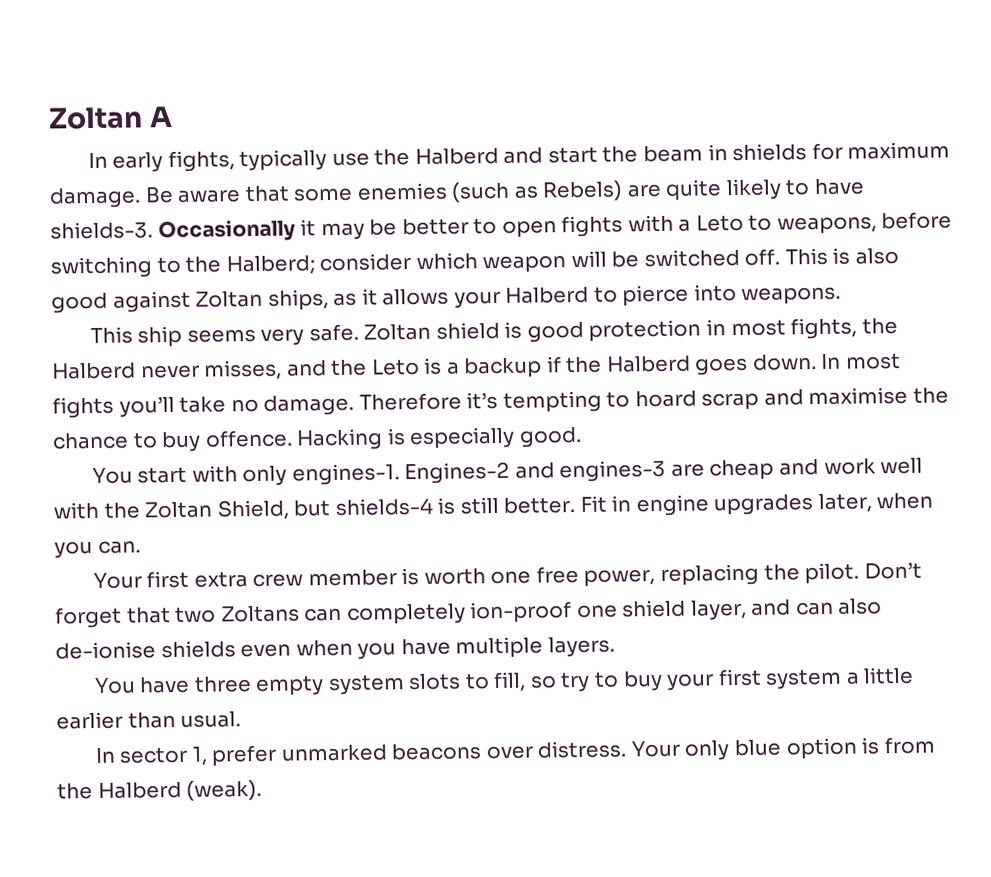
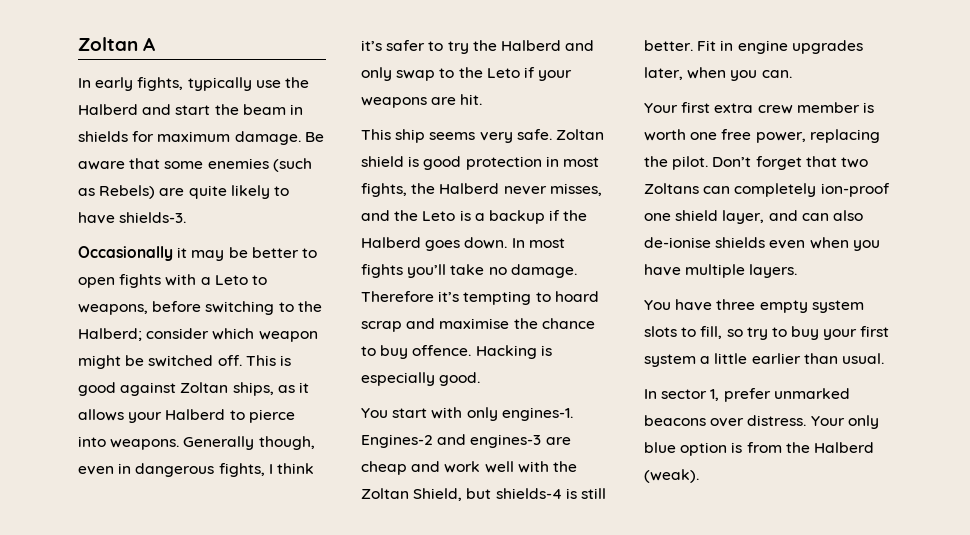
- Be aware that some enemies (such as Rebels) are quite likely to have shields-3. Occasionally it may be better to open fights with a Leto to weapons, before switching to the Halberd; consider which weapon will be switched off.
+ Be aware that some enemies (such as Rebels) are quite likely to have shields-3.
+ Occasionally it may be better to open fights with a Leto to weapons, before switching to the Halberd; consider which weapon might be switched off.
- This is also good against Zoltan ships, as it allows your Halberd to pierce into weapons.
+ This is good against Zoltan ships, as it allows your Halberd to pierce into weapons. Generally though, even in dangerous fights, I think it’s safer to try the Halberd and only swap to the Leto if your weapons are hit.

